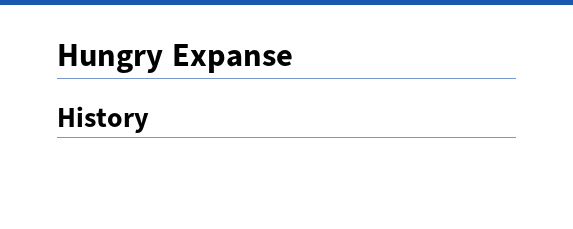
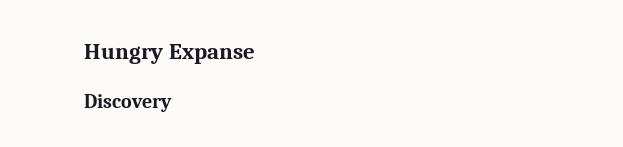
- History
+ Discovery

